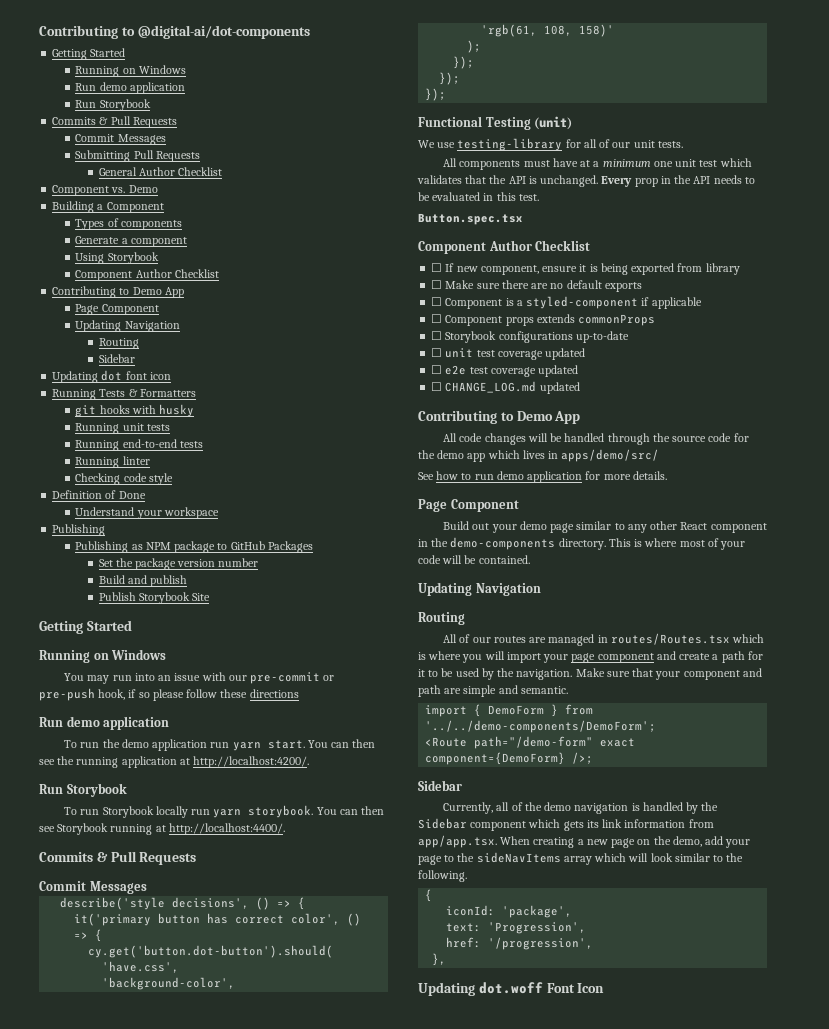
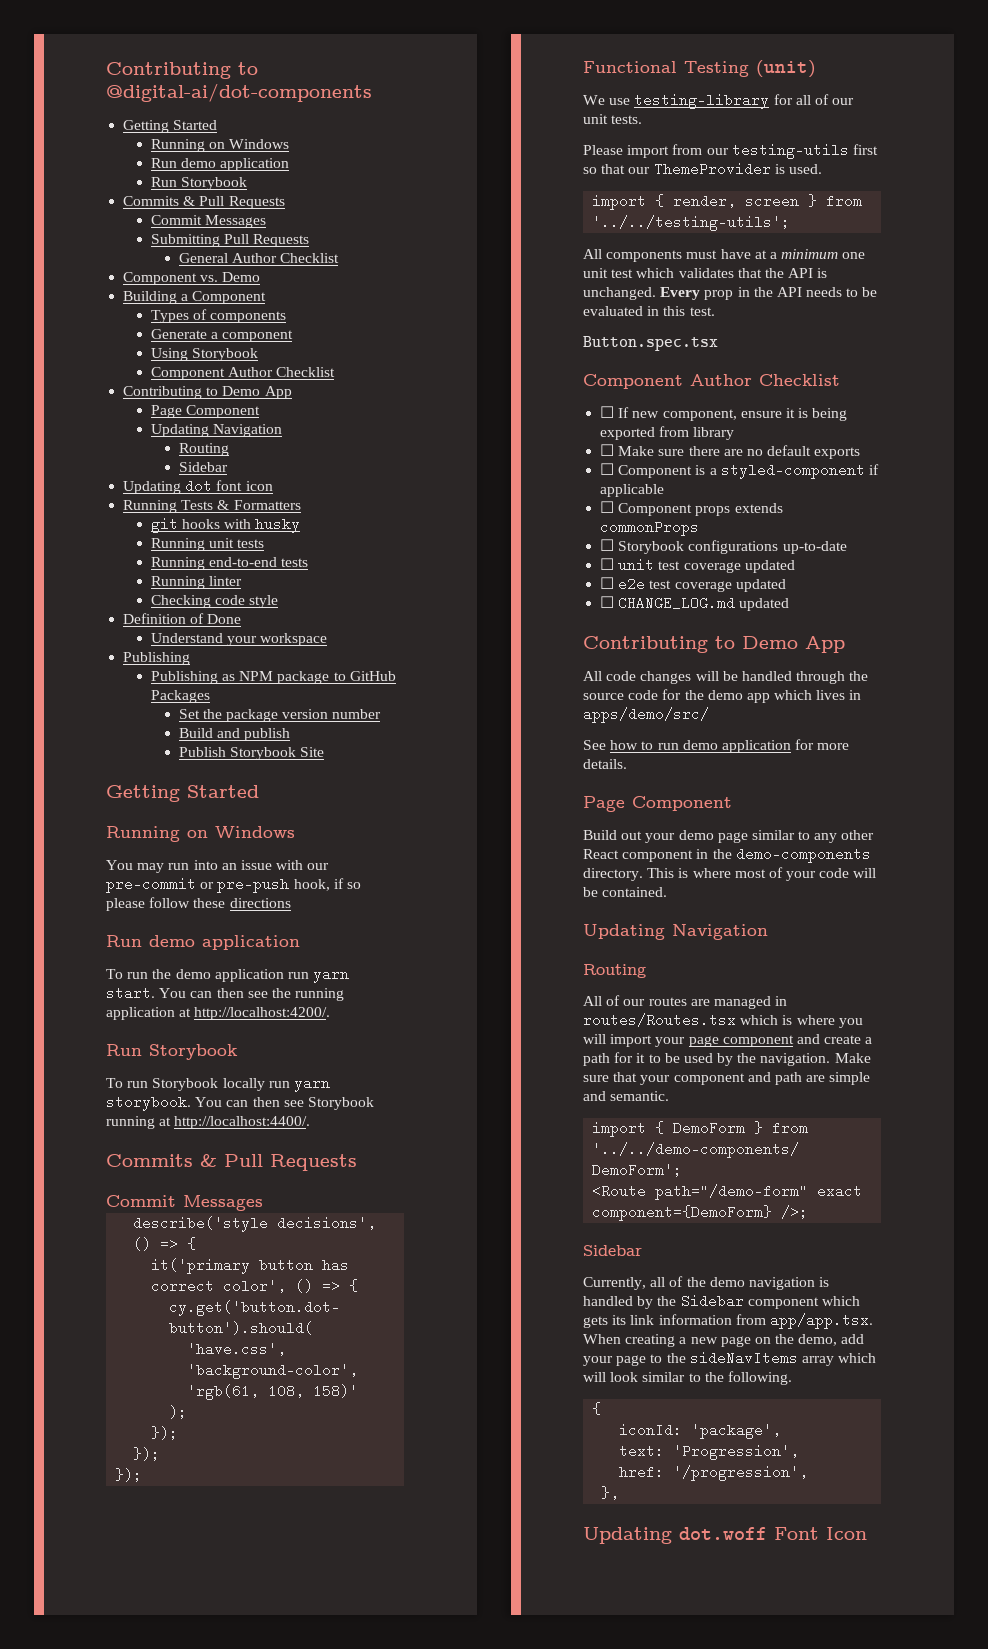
+ Please import from our testing-utils first so that our ThemeProvider is used.
+ import { render, screen } from '../../testing-utils';

